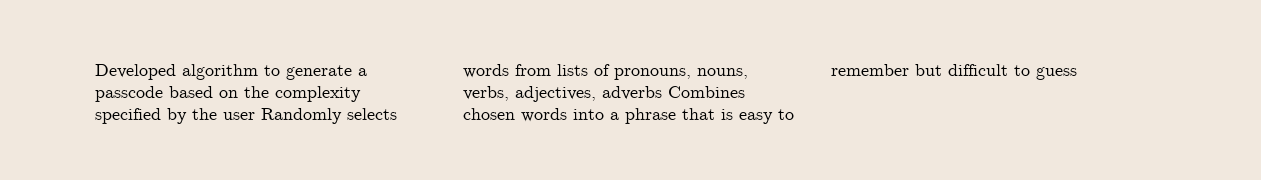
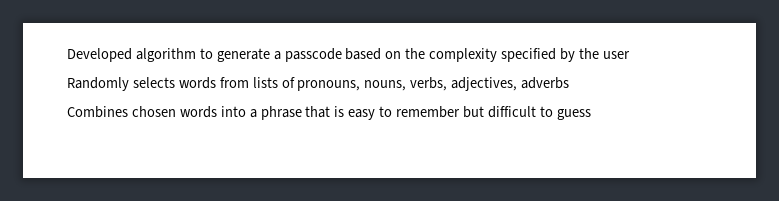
- Developed algorithm to generate a passcode based on the complexity specified by the user Randomly selects words from lists of pronouns, nouns, verbs, adjectives, adverbs Combines chosen words into a phrase that is easy to remember but difficult to guess
+ Developed algorithm to generate a passcode based on the complexity specified by the user
+ Randomly selects words from lists of pronouns, nouns, verbs, adjectives, adverbs
+ Combines chosen words into a phrase that is easy to remember but difficult to guess

